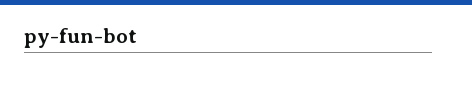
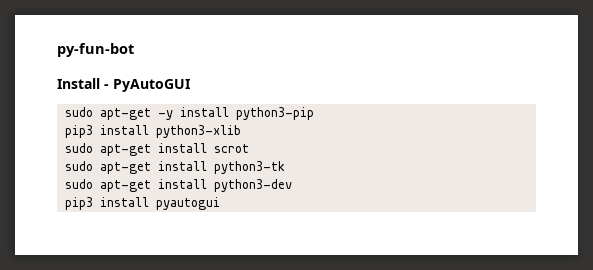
+ Install - PyAutoGUI
+ sudo apt-get -y install python3-pip
+ pip3 install python3-xlib
+ sudo apt-get install scrot
+ sudo apt-get install python3-tk
+ sudo apt-get install python3-dev
+ pip3 install pyautogui

